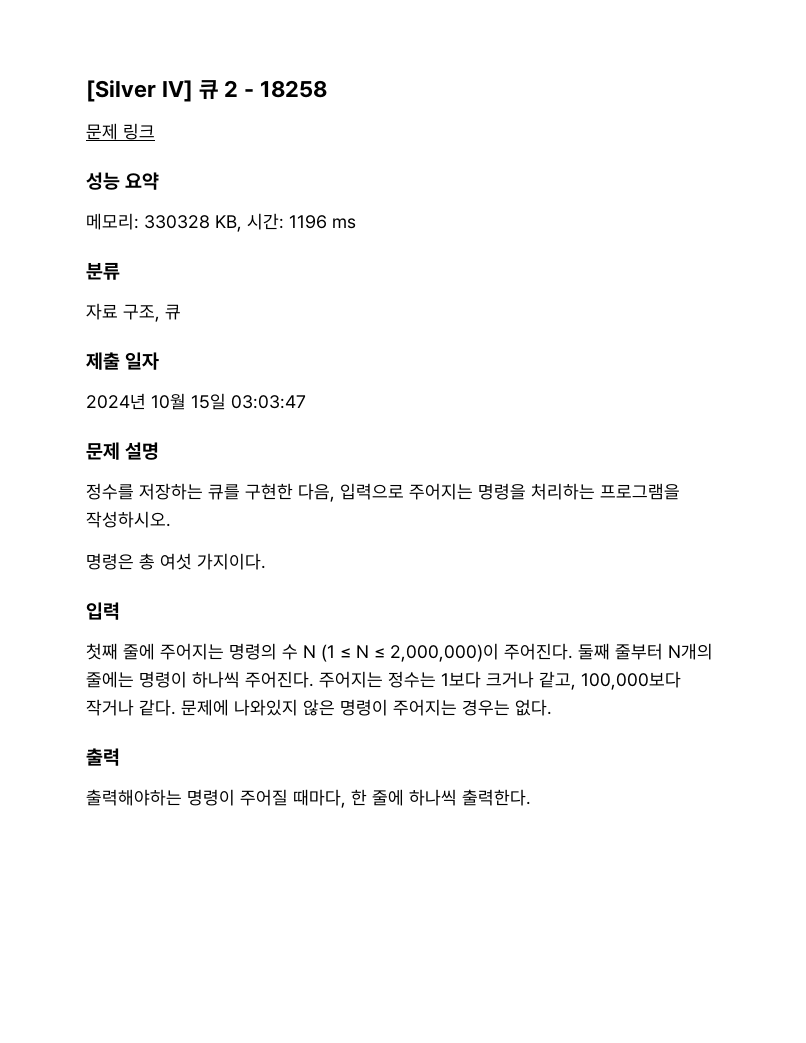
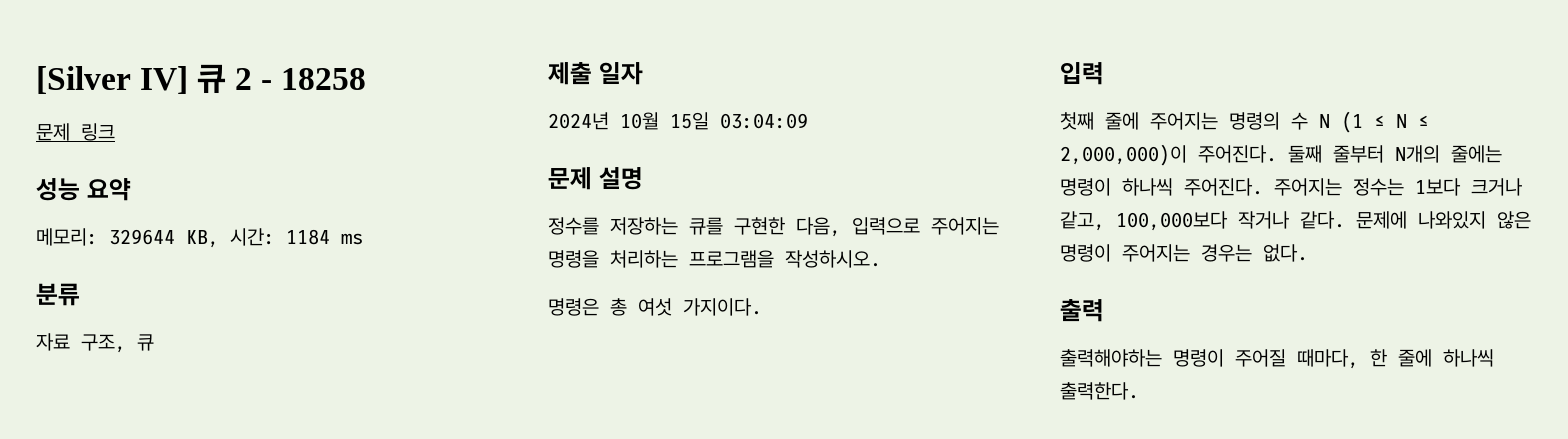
- 메모리: 330328 KB, 시간: 1196 ms
+ 메모리: 329644 KB, 시간: 1184 ms
- 2024년 10월 15일 03:03:47
+ 2024년 10월 15일 03:04:09

